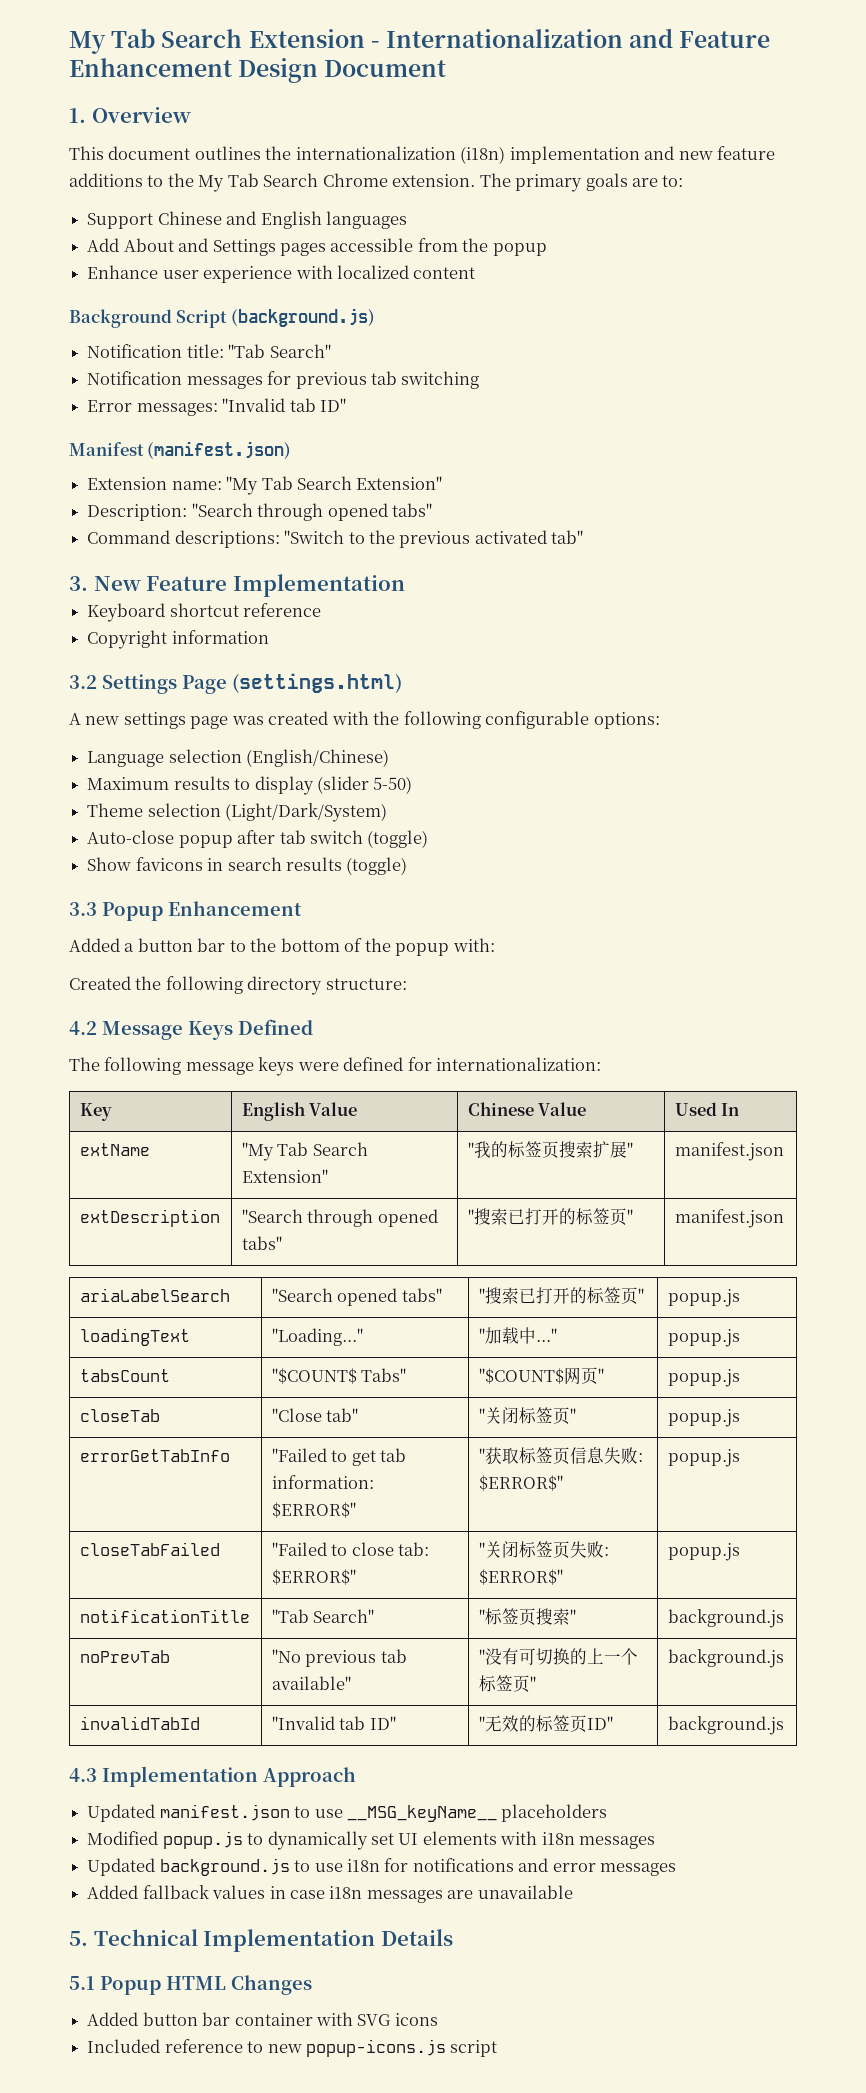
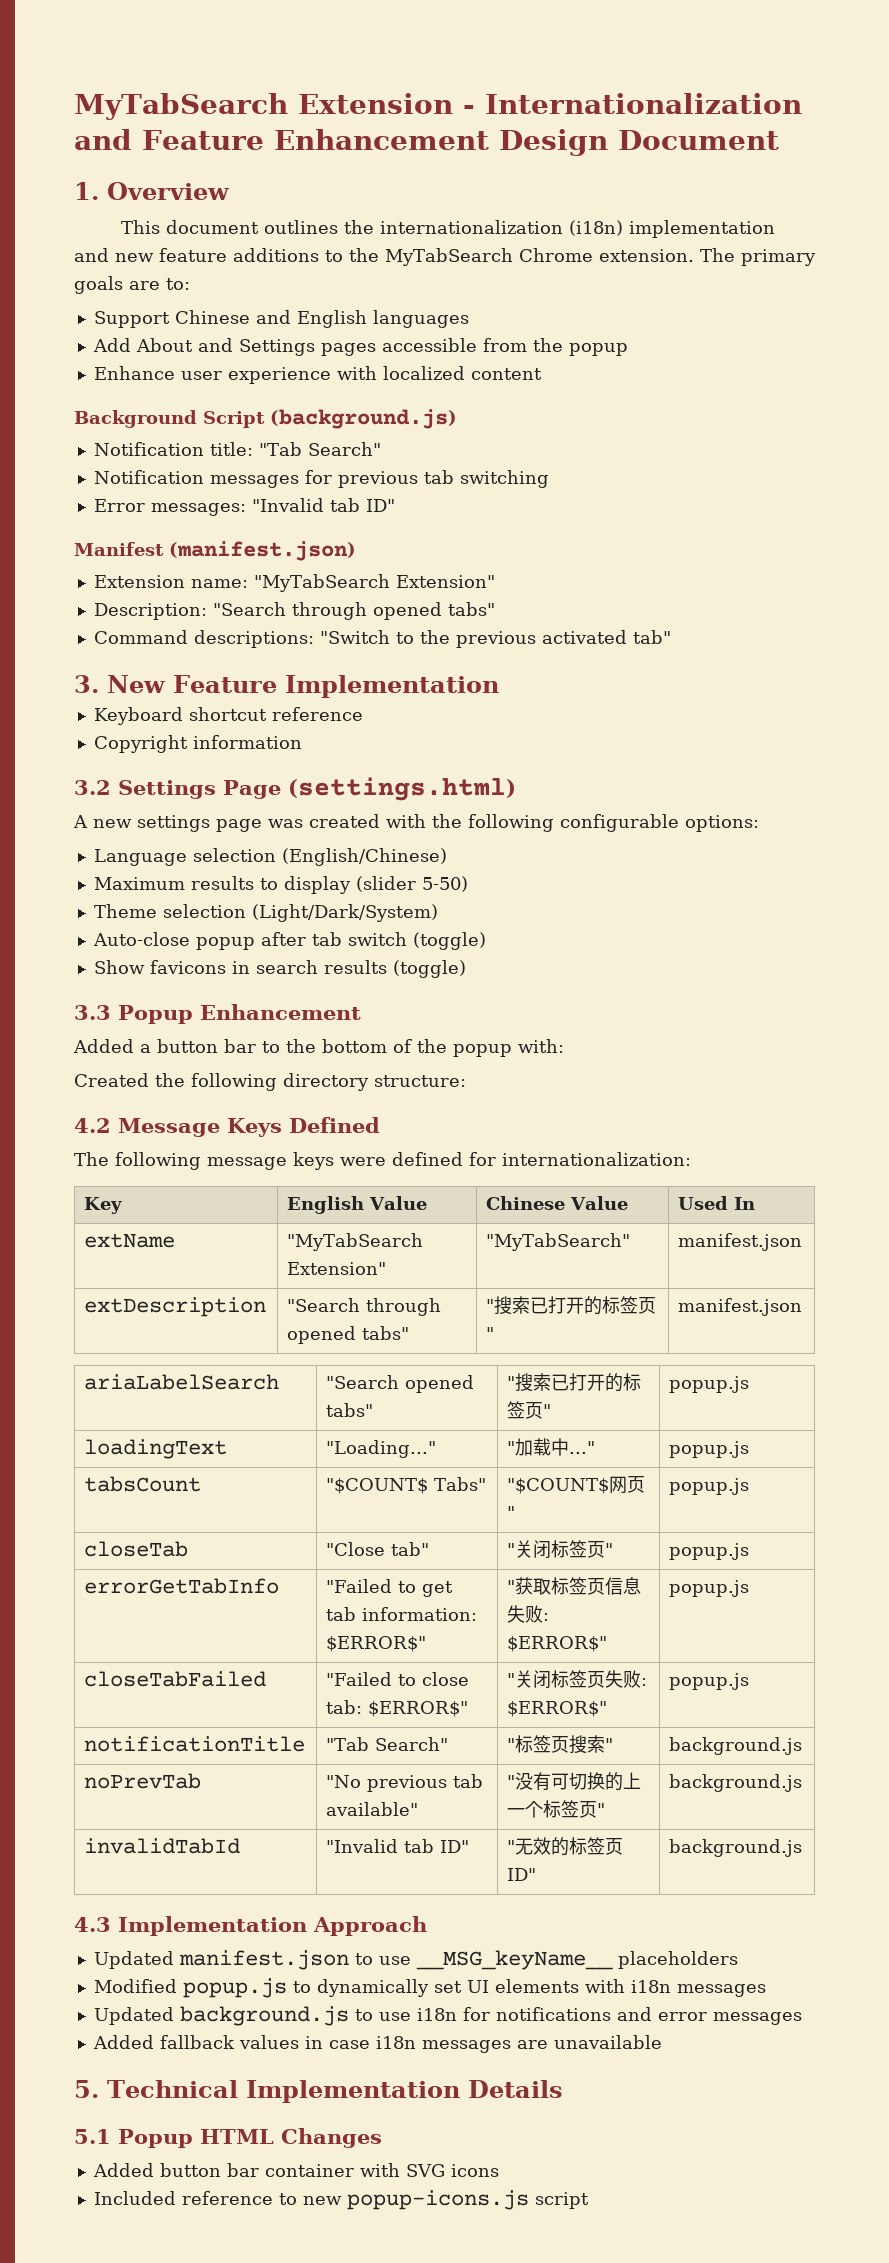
- My Tab Search Extension - Internationalization and Feature Enhancement Design Document
+ MyTabSearch Extension - Internationalization and Feature Enhancement Design Document
- This document outlines the internationalization (i18n) implementation and new feature additions to the My Tab Search Chrome extension.
+ This document outlines the internationalization (i18n) implementation and new feature additions to the MyTabSearch Chrome extension.
- Extension name: "My Tab Search Extension"
+ Extension name: "MyTabSearch Extension"
- extName | "My Tab Search Extension" | "我的标签页搜索扩展" | manifest.json
+ extName | "MyTabSearch Extension" | "MyTabSearch" | manifest.json

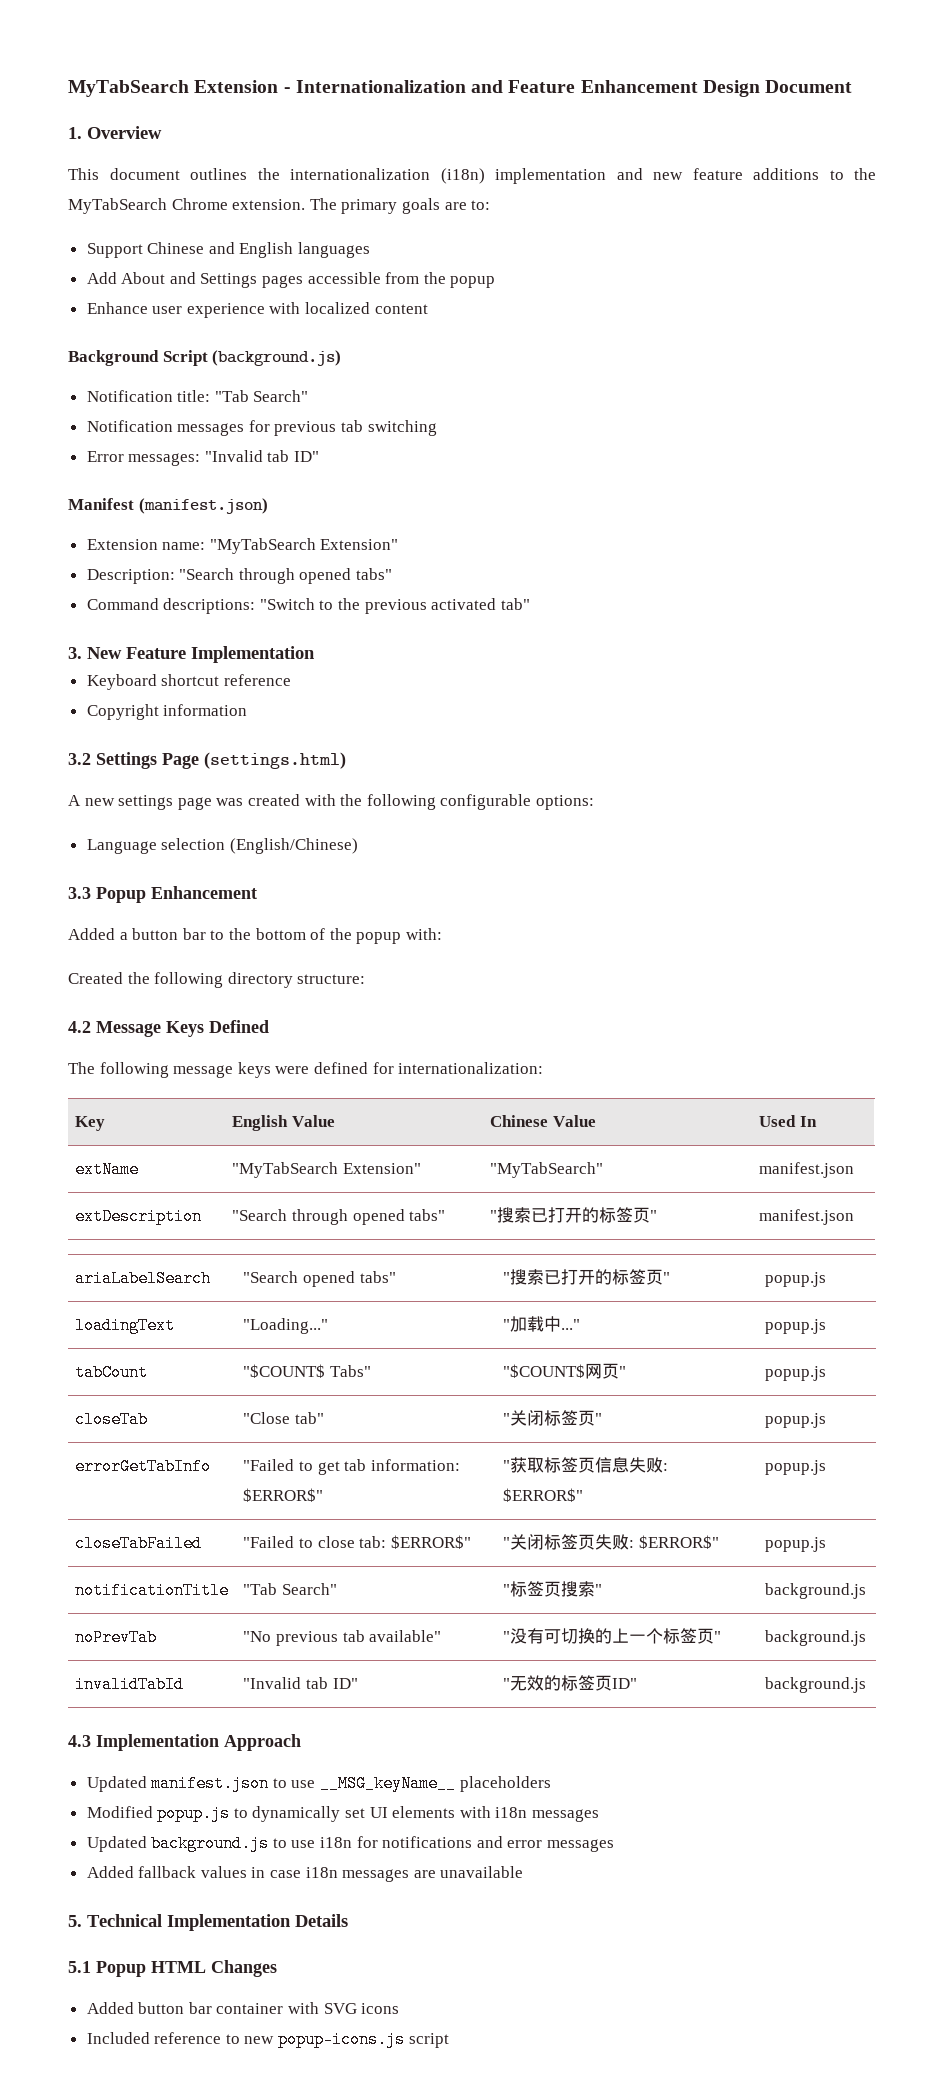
- Maximum results to display (slider 5-50)
- Theme selection (Light/Dark/System)
- Auto-close popup after tab switch (toggle)
- Show favicons in search results (toggle)
- tabsCount | "$COUNT$ Tabs" | "$COUNT$网页" | popup.js
+ tabCount | "$COUNT$ Tabs" | "$COUNT$网页" | popup.js

